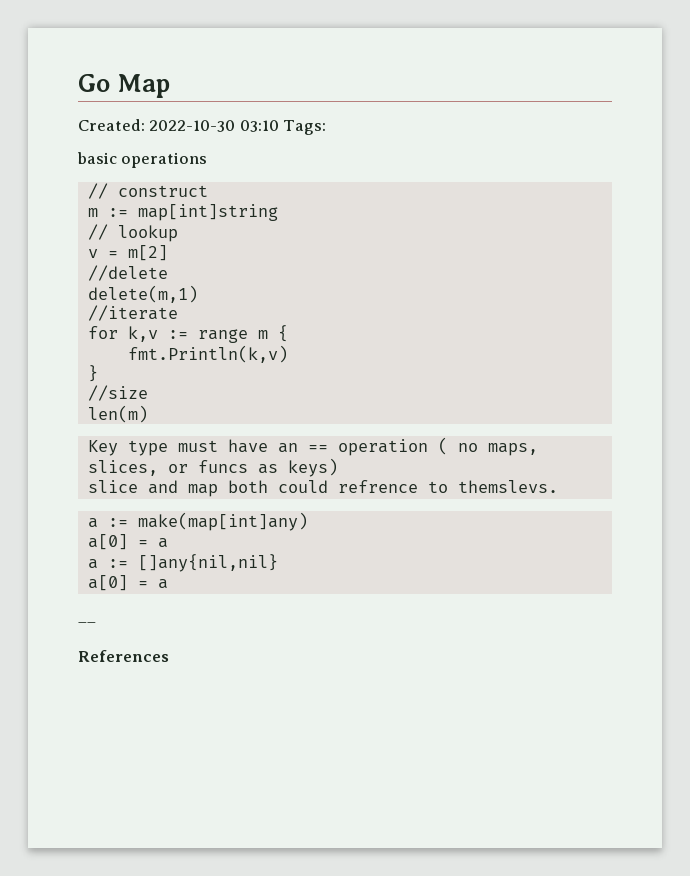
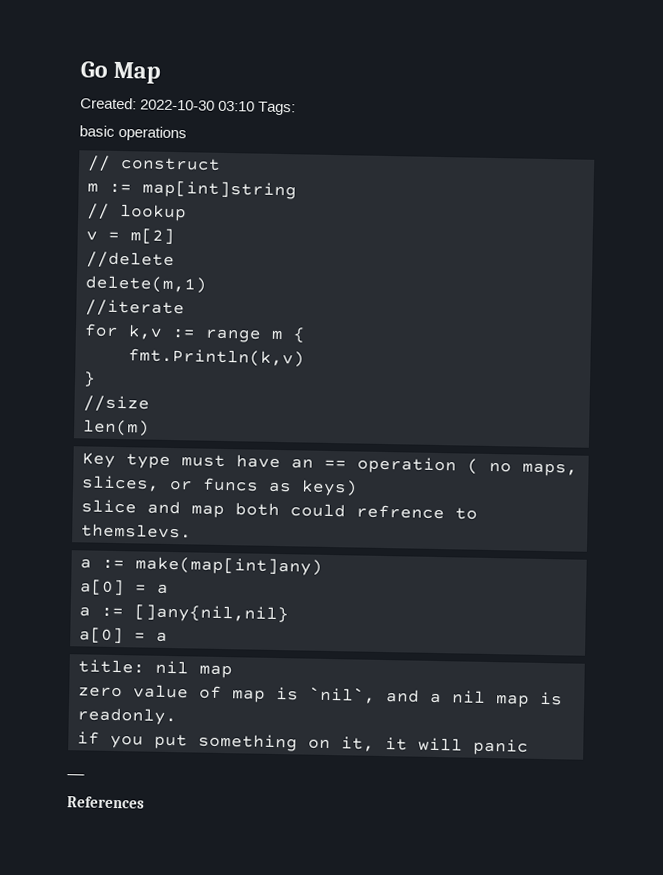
+ title: nil map
+ zero value of map is `nil`, and a nil map is readonly.
+ if you put something on it, it will panic

